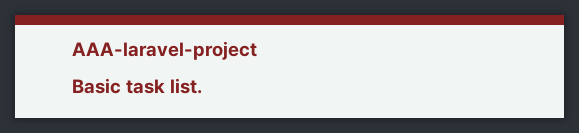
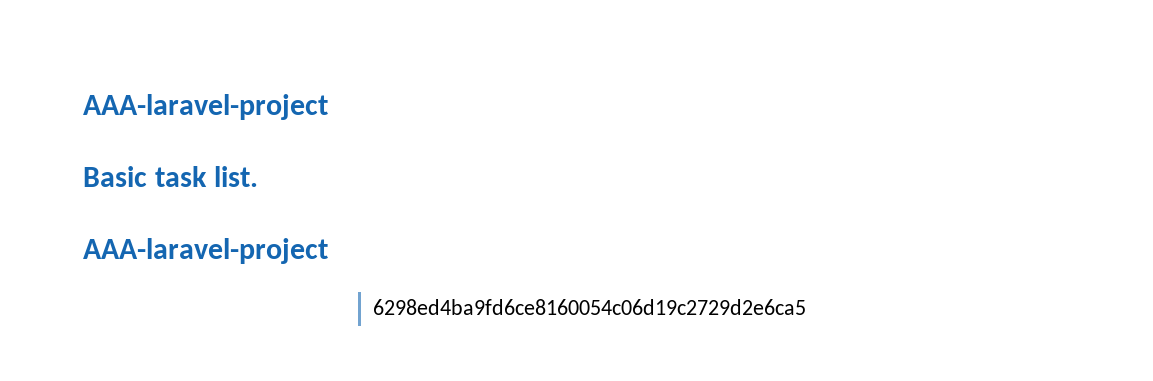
  Basic task list.
+ AAA-laravel-project
+ 6298ed4ba9fd6ce8160054c06d19c2729d2e6ca5

